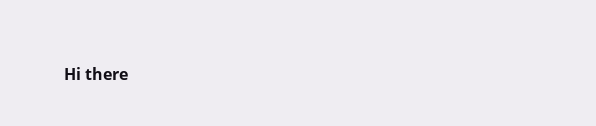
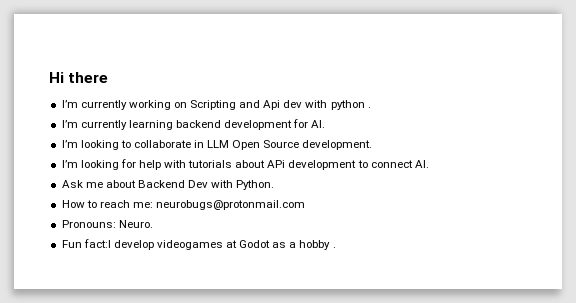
+ I’m currently working on Scripting and Api dev with python .
+ I’m currently learning backend development for AI.
+ I’m looking to collaborate in LLM Open Source development.
+ I’m looking for help with tutorials about APi development to connect AI.
+ Ask me about Backend Dev with Python.
+ How to reach me: neurobugs@protonmail.com
+ Pronouns: Neuro.
+ Fun fact:I develop videogames at Godot as a hobby .

